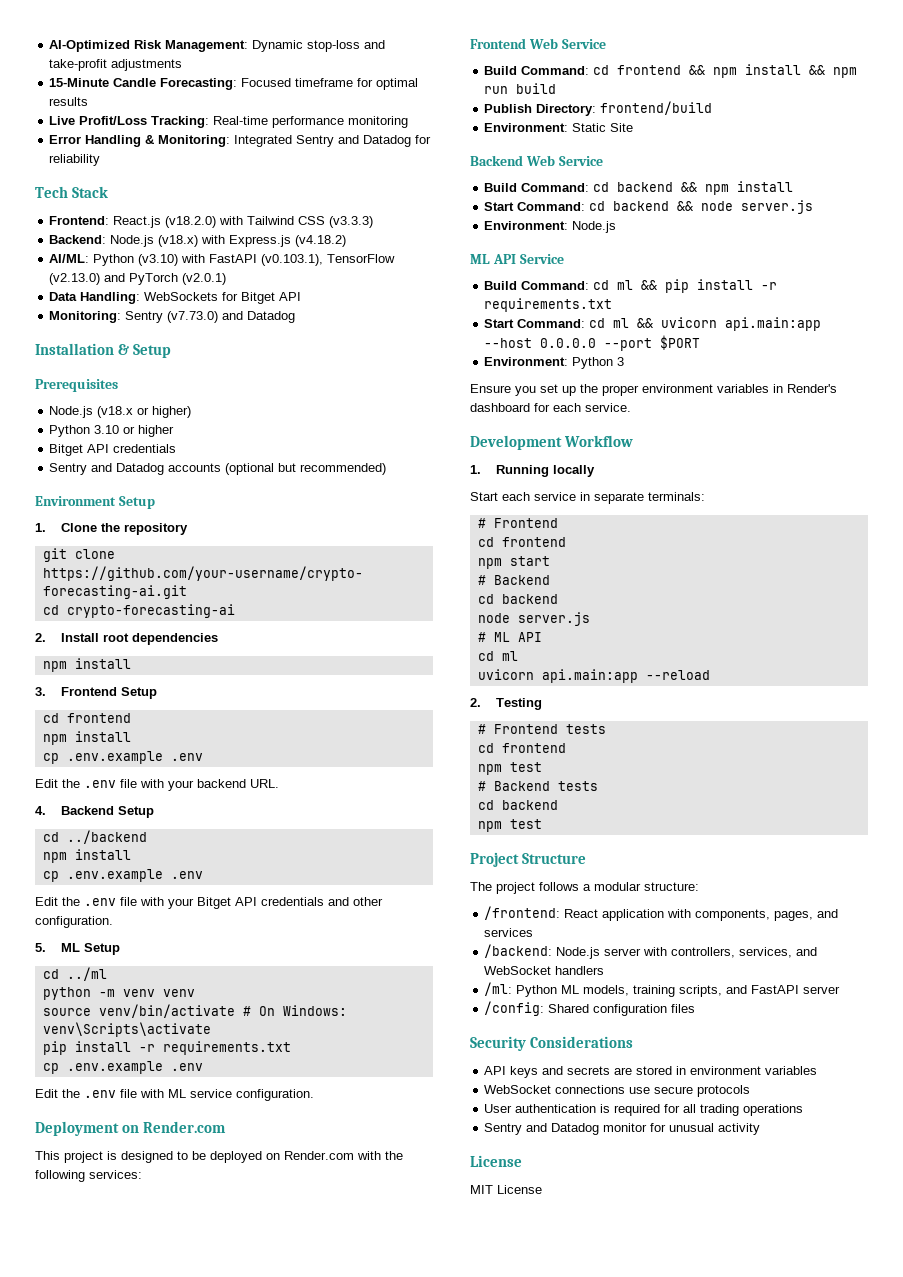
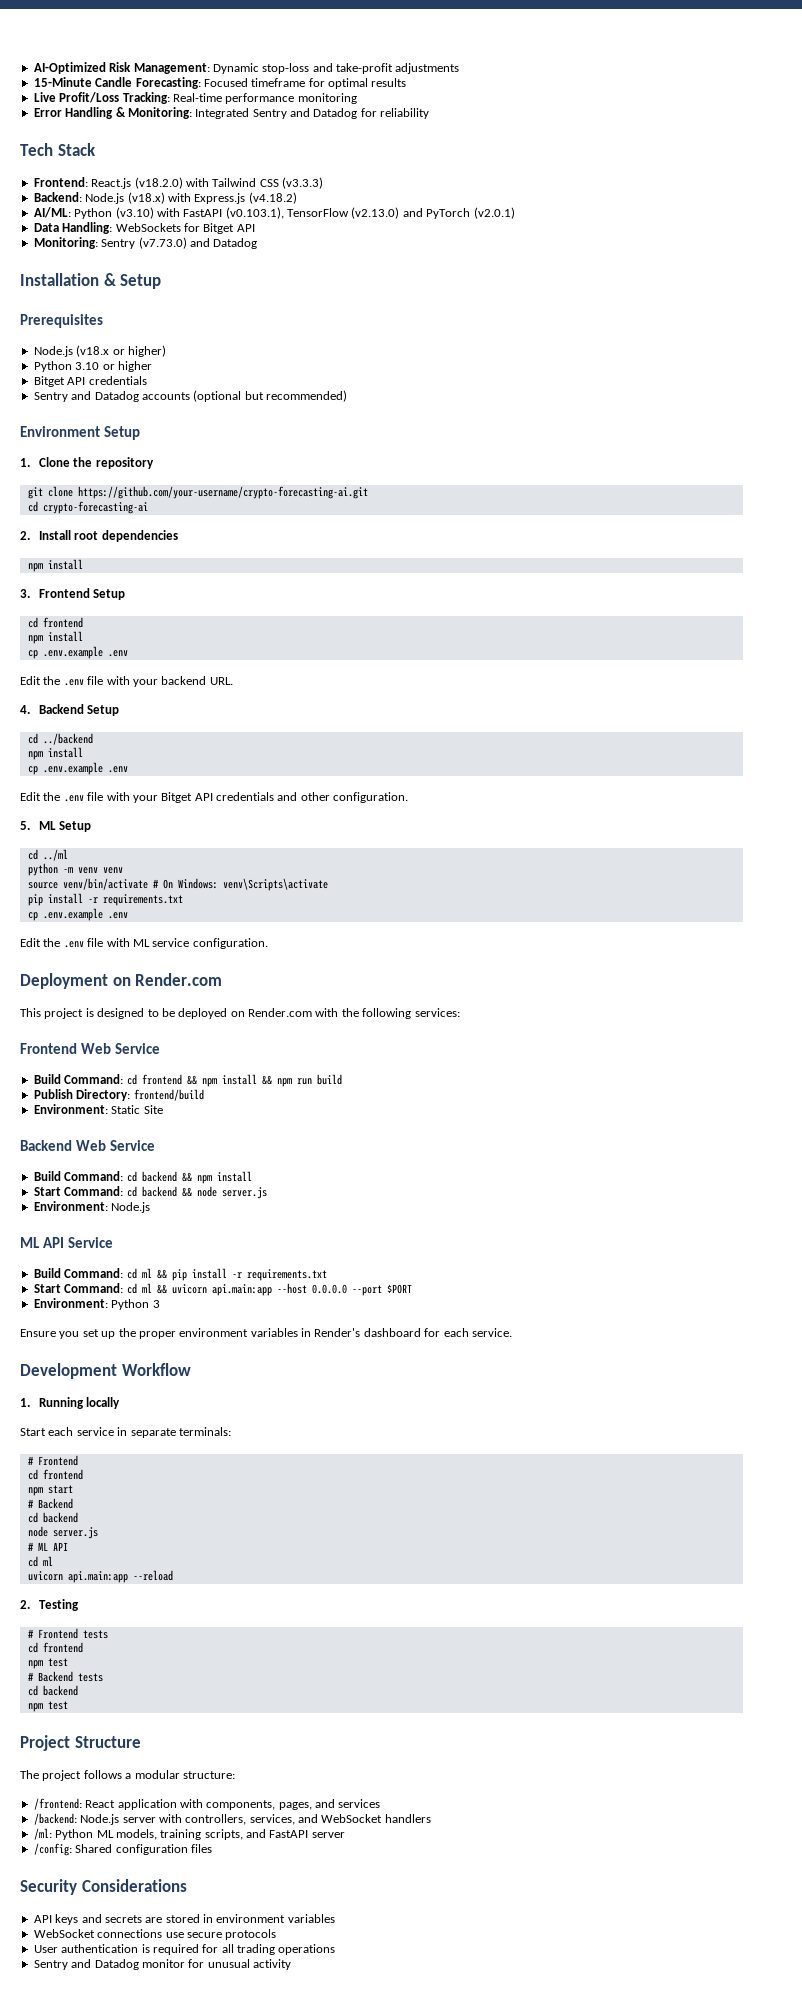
  Sentry and Datadog monitor for unusual activity
- License
- MIT License

